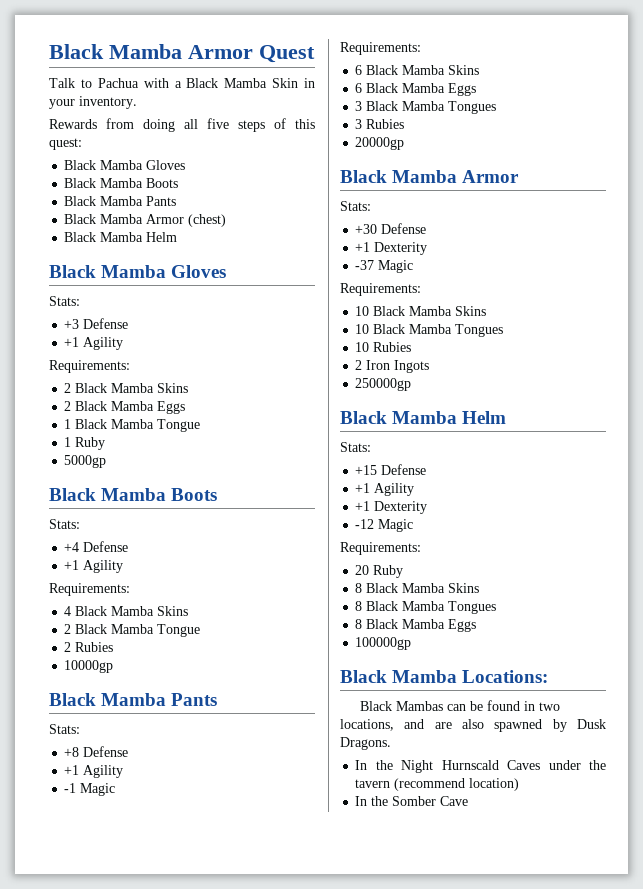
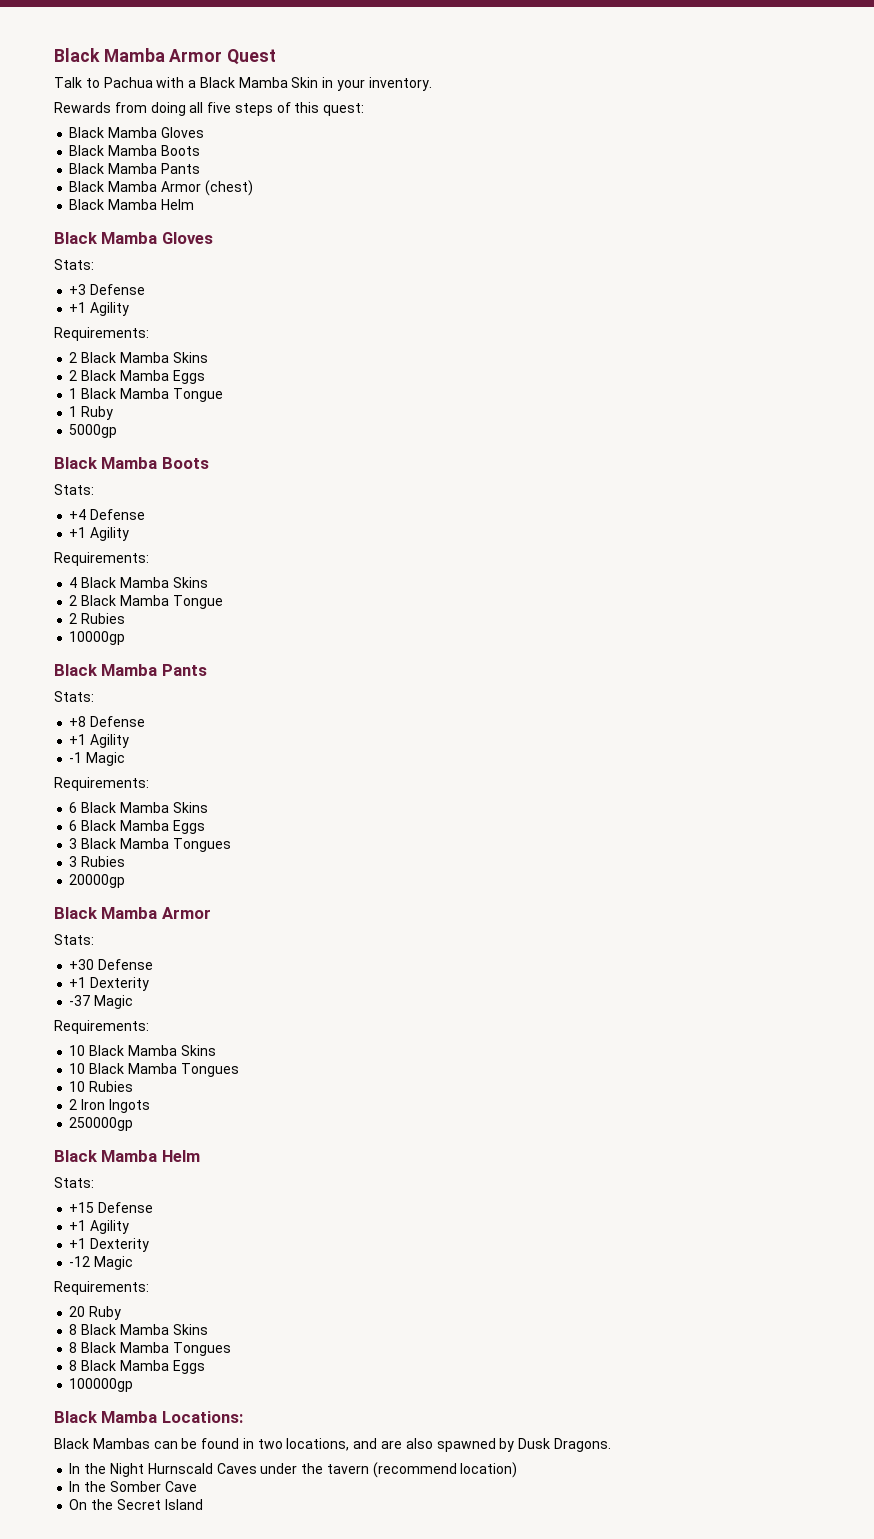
+ On the Secret Island

